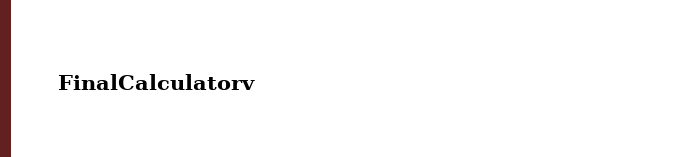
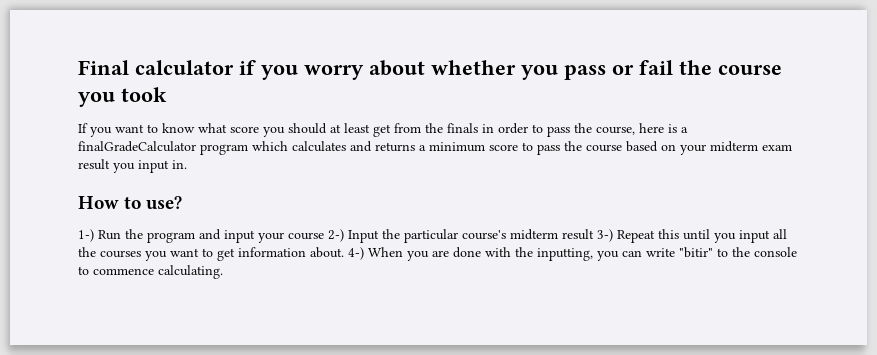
- FinalCalculatorv
+ Final calculator if you worry about whether you pass or fail the course you took
+ If you want to know what score you should at least get from the finals in order to pass the course, here is a finalGradeCalculator program which calculates and returns a minimum score to pass the course based on your midterm exam result you input in.
+ How to use?
+ 1-) Run the program and input your course 2-) Input the particular course's midterm result 3-) Repeat this until you input all the courses you want to get information about. 4-) When you are done with the inputting, you can write "bitir" to the console to commence calculating.

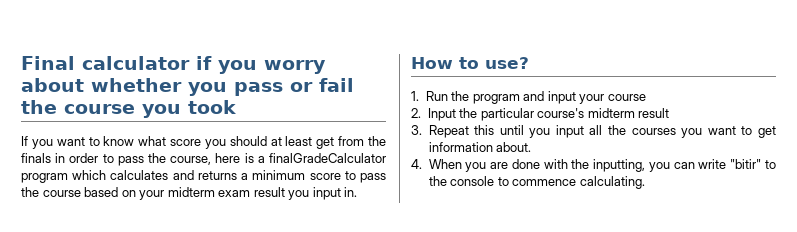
- 1-) Run the program and input your course 2-) Input the particular course's midterm result 3-) Repeat this until you input all the courses you want to get information about. 4-) When you are done with the inputting, you can write "bitir" to the console to commence calculating.
+ 1. Run the program and input your course
+ 2. Input the particular course's midterm result
+ 3. Repeat this until you input all the courses you want to get information about.
+ 4. When you are done with the inputting, you can write "bitir" to the console to commence calculating.

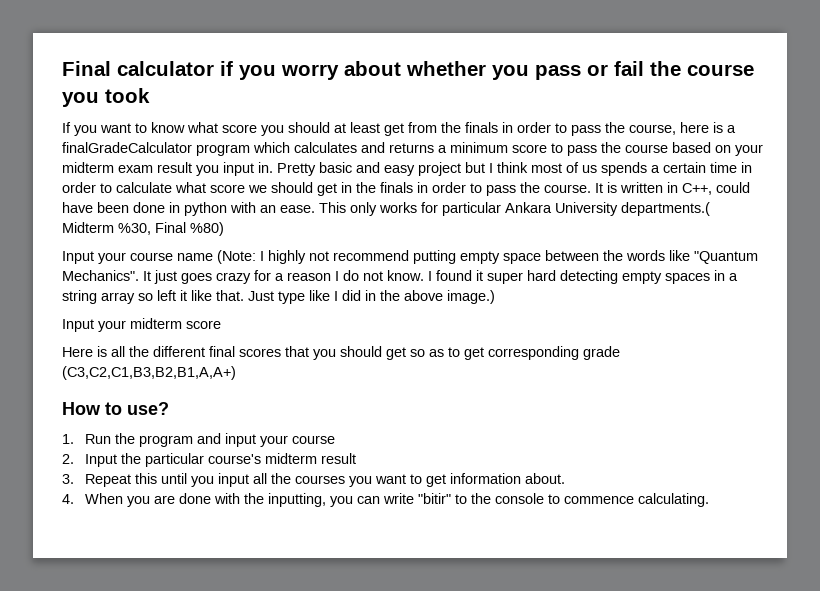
+ Pretty basic and easy project but I think most of us spends a certain time in order to calculate what score we should get in the finals in order to pass the course. It is written in C++, could have been done in python with an ease. This only works for particular Ankara University departments.( Midterm %30, Final %80)
+ Input your course name (Note: I highly not recommend putting empty space between the words like "Quantum Mechanics". It just goes crazy for a reason I do not know. I found it super hard detecting empty spaces in a string array so left it like that. Just type like I did in the above image.)
+ Input your midterm score
+ Here is all the different final scores that you should get so as to get corresponding grade (C3,C2,C1,B3,B2,B1,A,A+)

